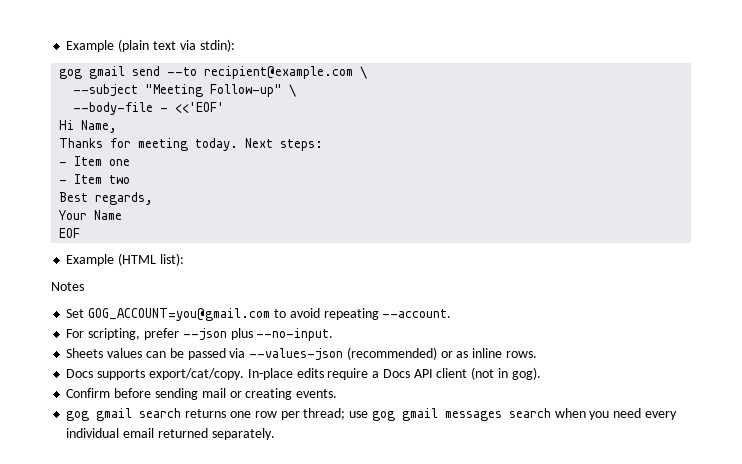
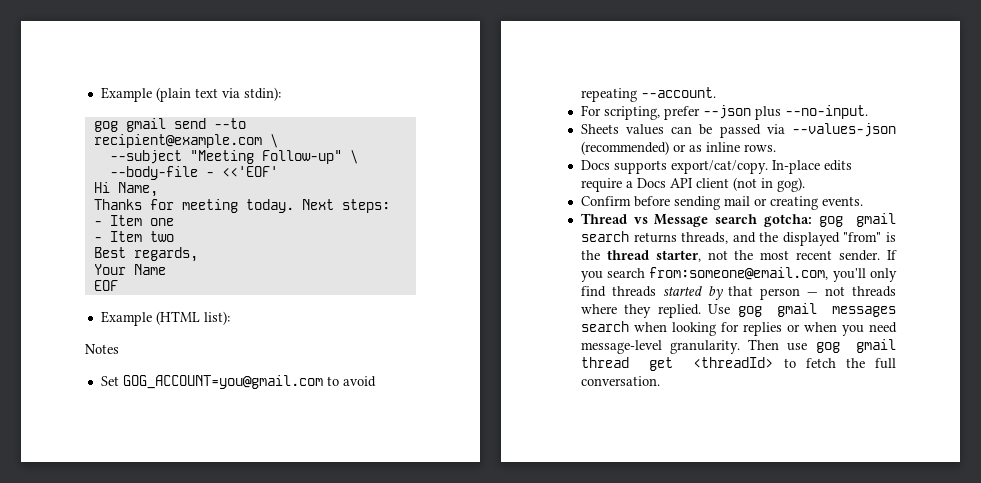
- gog gmail search returns one row per thread; use gog gmail messages search when you need every individual email returned separately.
+ Thread vs Message search gotcha: gog gmail search returns threads, and the displayed "from" is the thread starter, not the most recent sender. If you search from:someone@email.com, you'll only find threads started by that person — not threads where they replied. Use gog gmail messages search when looking for replies or when you need message-level granularity. Then use gog gmail thread get <threadId> to fetch the full conversation.

